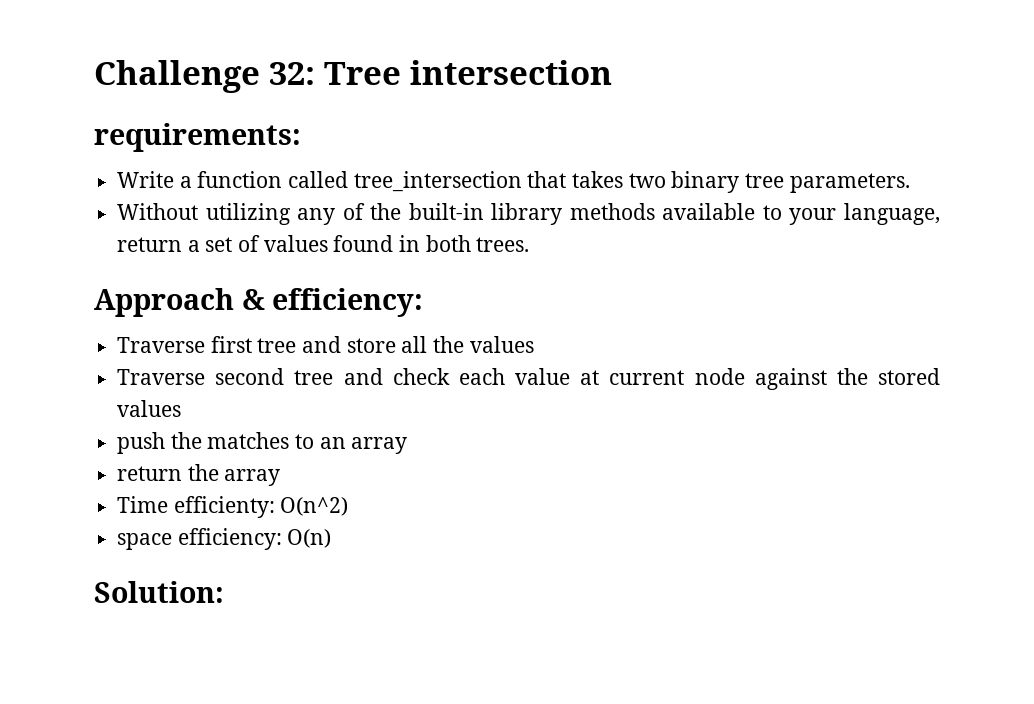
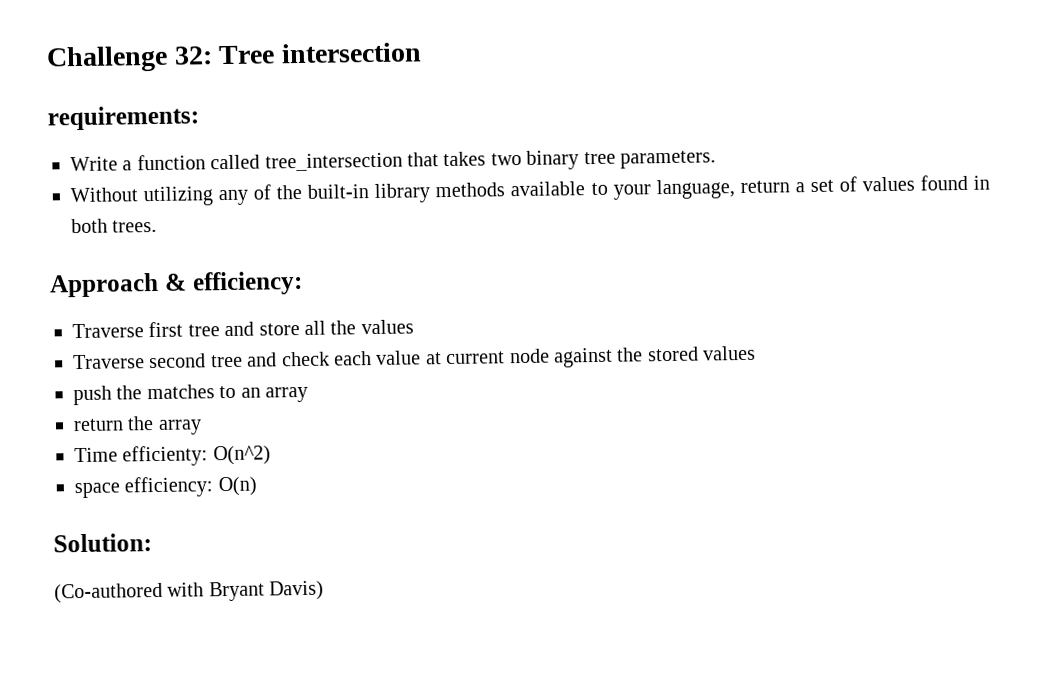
+ (Co-authored with Bryant Davis)

